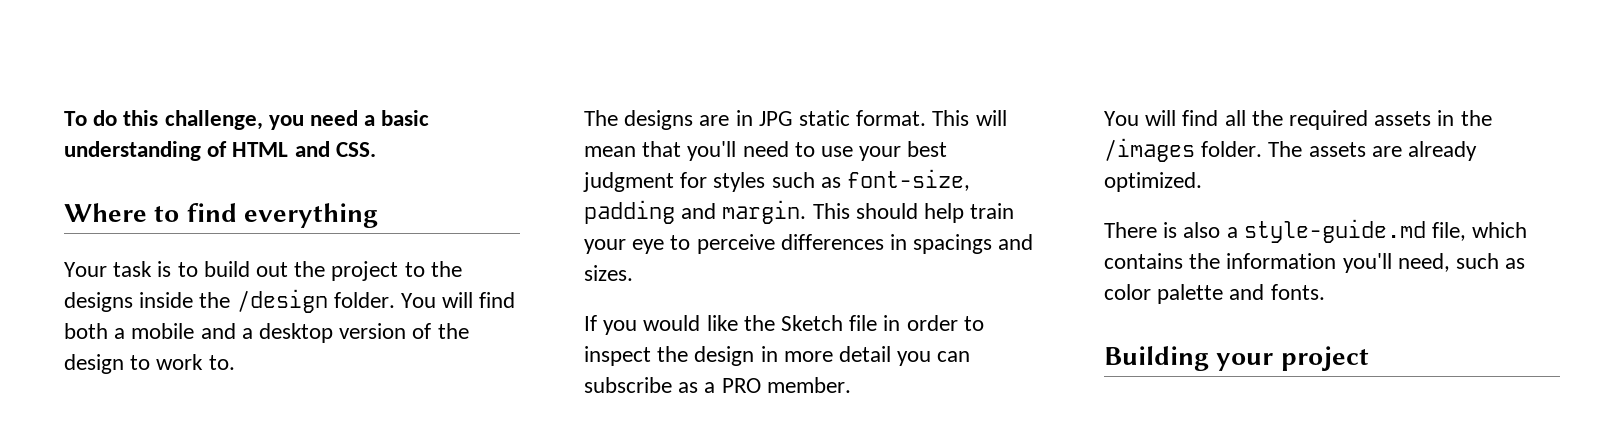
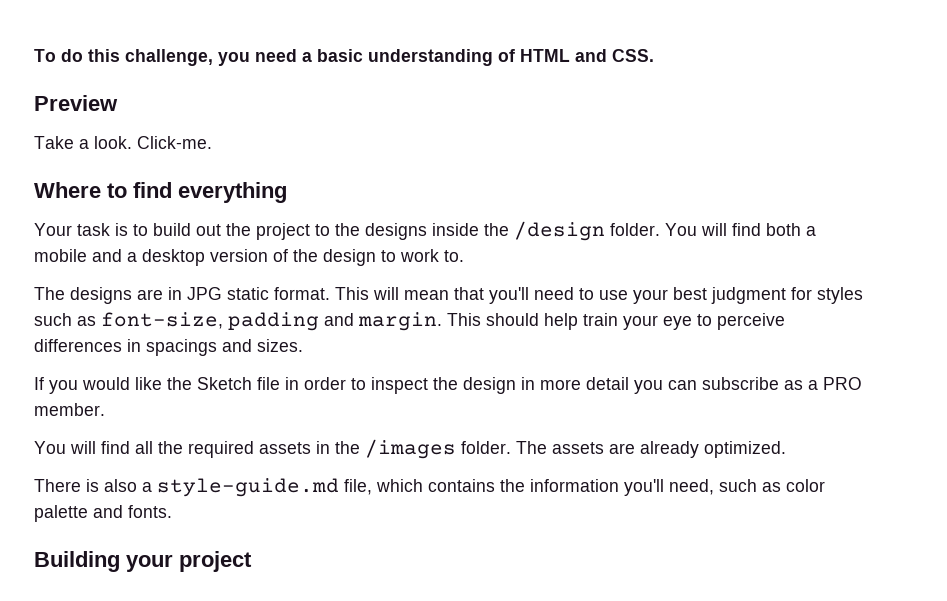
+ Preview
+ Take a look. Click-me.

